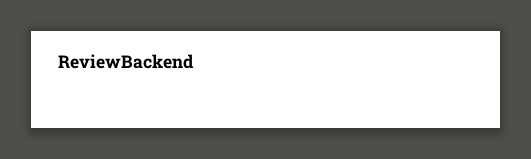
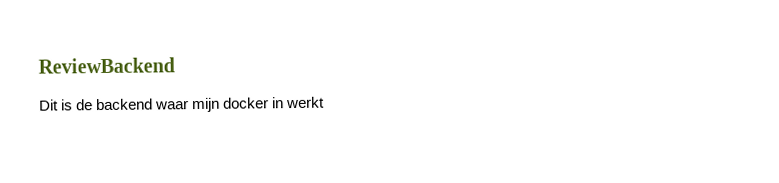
+ Dit is de backend waar mijn docker in werkt

